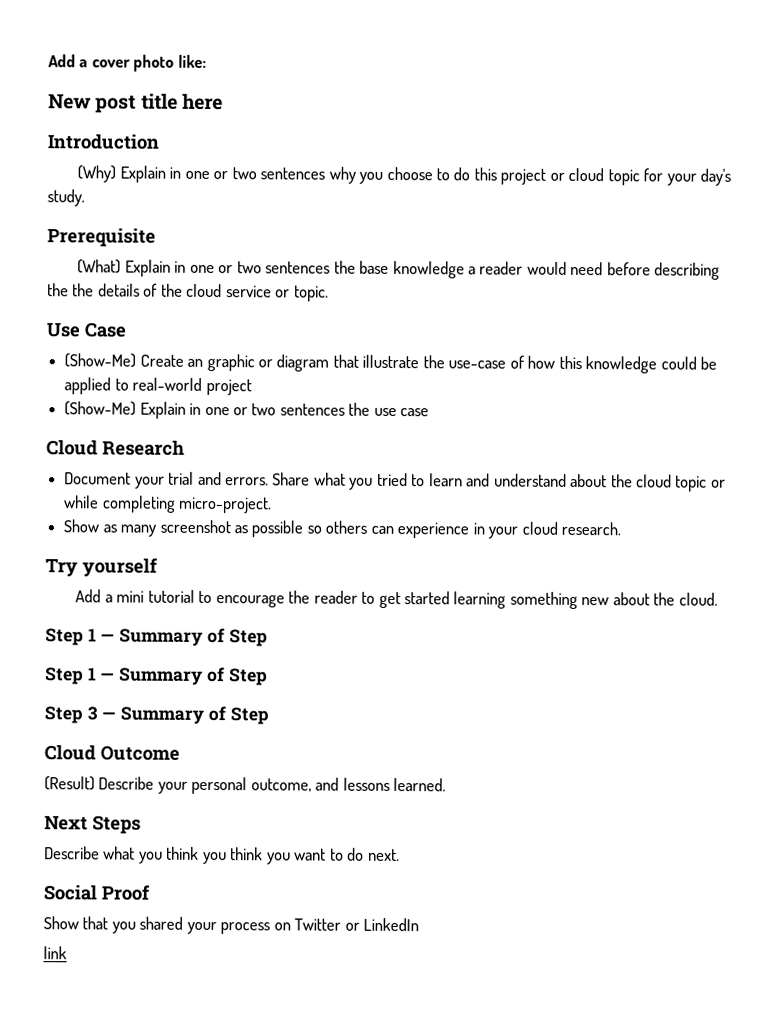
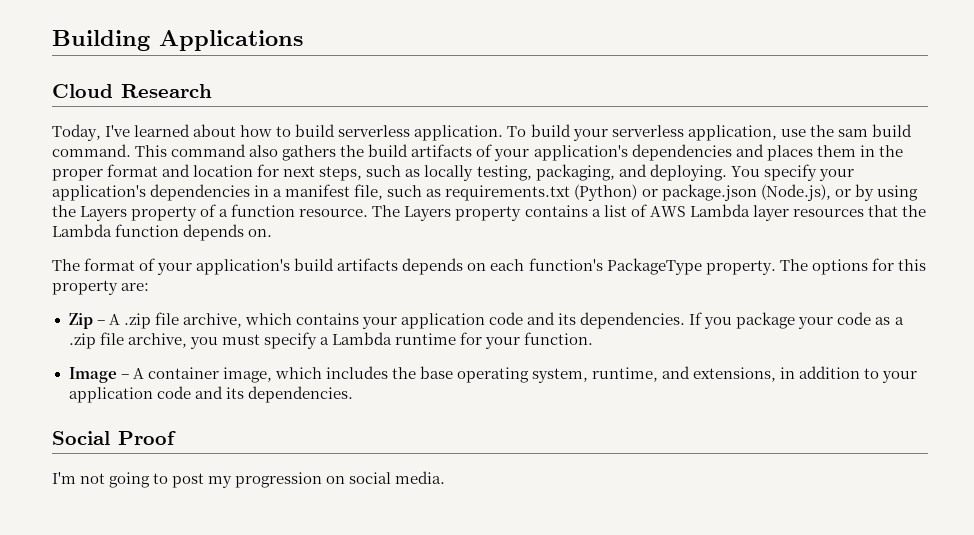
- Add a cover photo like:
- New post title here
- Introduction
- (Why) Explain in one or two sentences why you choose to do this project or cloud topic for your day's study.
- Prerequisite
- (What) Explain in one or two sentences the base knowledge a reader would need before describing the the details of the cloud service or topic.
- Use Case
- (Show-Me) Create an graphic or diagram that illustrate the use-case of how this knowledge could be applied to real-world project
- (Show-Me) Explain in one or two sentences the use case
+ Building Applications
  Cloud Research
- Document your trial and errors. Share what you tried to learn and understand about the cloud topic or while completing micro-project.
- Show as many screenshot as possible so others can experience in your cloud research.
- Try yourself
- Add a mini tutorial to encourage the reader to get started learning something new about the cloud.
- Step 1 — Summary of Step
- Step 1 — Summary of Step
- Step 3 — Summary of Step
- Cloud Outcome
- (Result) Describe your personal outcome, and lessons learned.
- Next Steps
- Describe what you think you think you want to do next.
+ Today, I've learned about how to build serverless application. To build your serverless application, use the sam build command. This command also gathers the build artifacts of your application's dependencies and places them in the proper format and location for next steps, such as locally testing, packaging, and deploying. You specify your application's dependencies in a manifest file, such as requirements.txt (Python) or package.json (Node.js), or by using the Layers property of a function resource. The Layers property contains a list of AWS Lambda layer resources that the Lambda function depends on.
+ The format of your application's build artifacts depends on each function's PackageType property. The options for this property are:
+ Zip – A .zip file archive, which contains your application code and its dependencies. If you package your code as a .zip file archive, you must specify a Lambda runtime for your function.
+ Image – A container image, which includes the base operating system, runtime, and extensions, in addition to your application code and its dependencies.
  Social Proof
- Show that you shared your process on Twitter or LinkedIn
- link
+ I'm not going to post my progression on social media.

